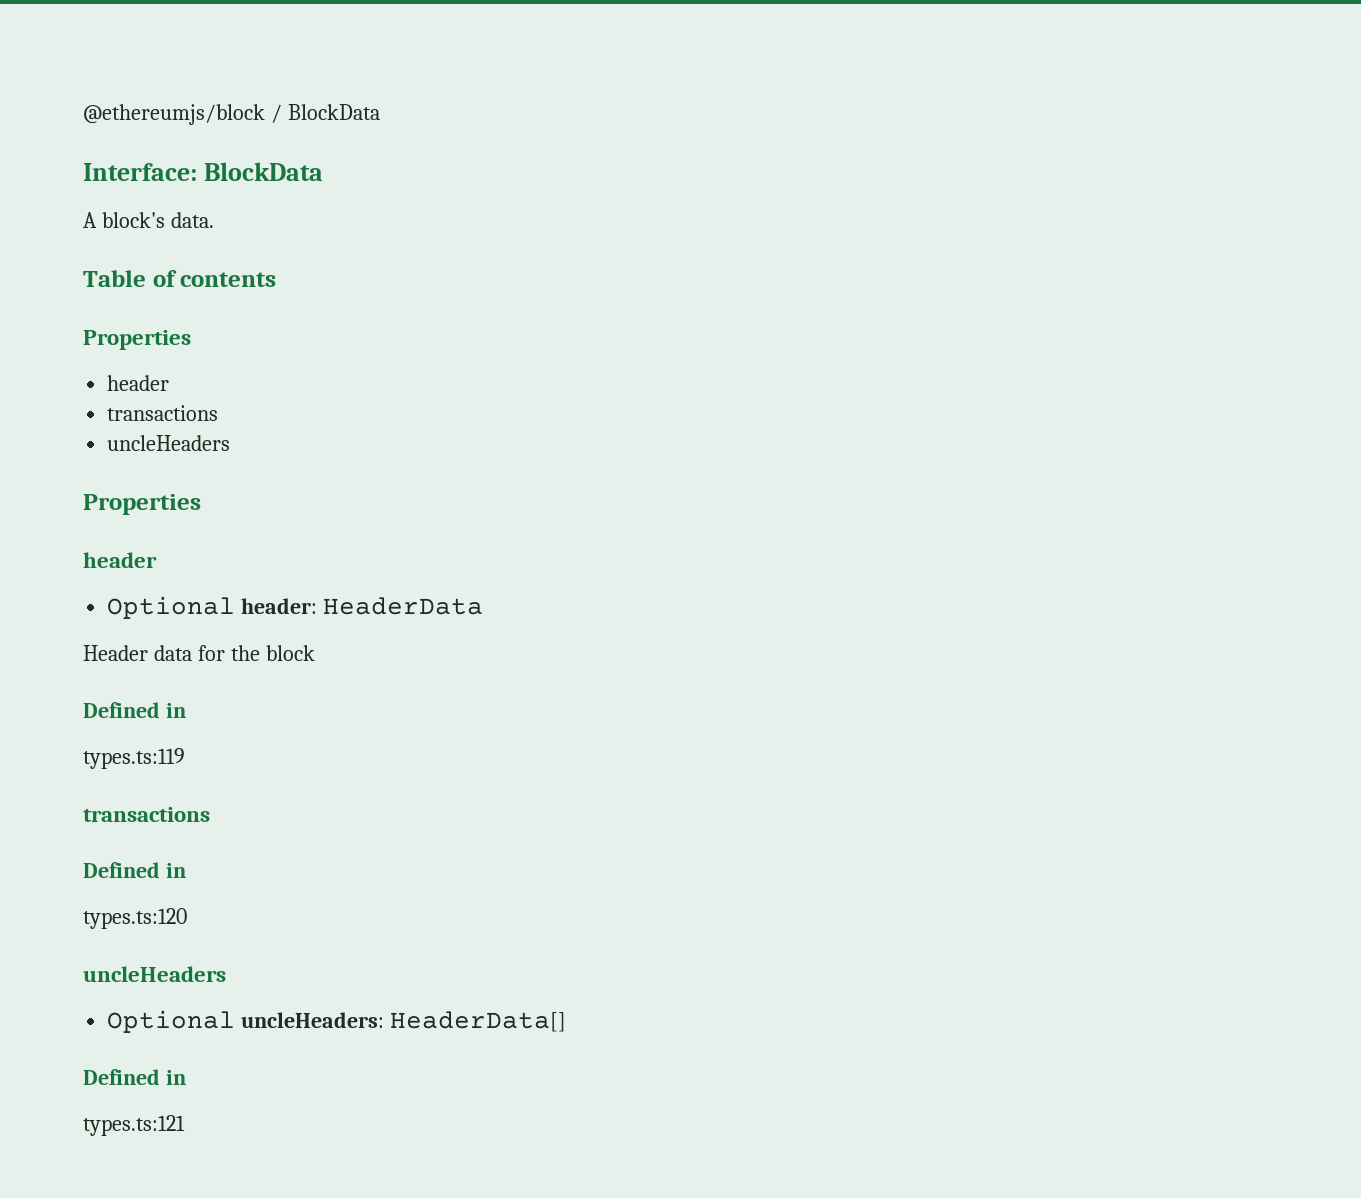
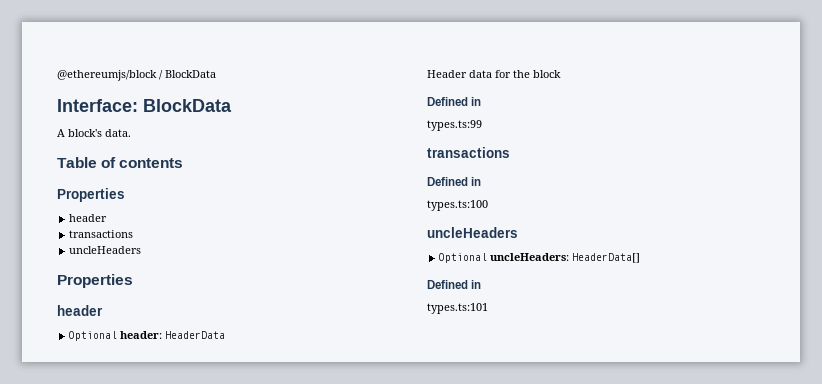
- types.ts:119
+ types.ts:99
- types.ts:120
+ types.ts:100
- types.ts:121
+ types.ts:101

